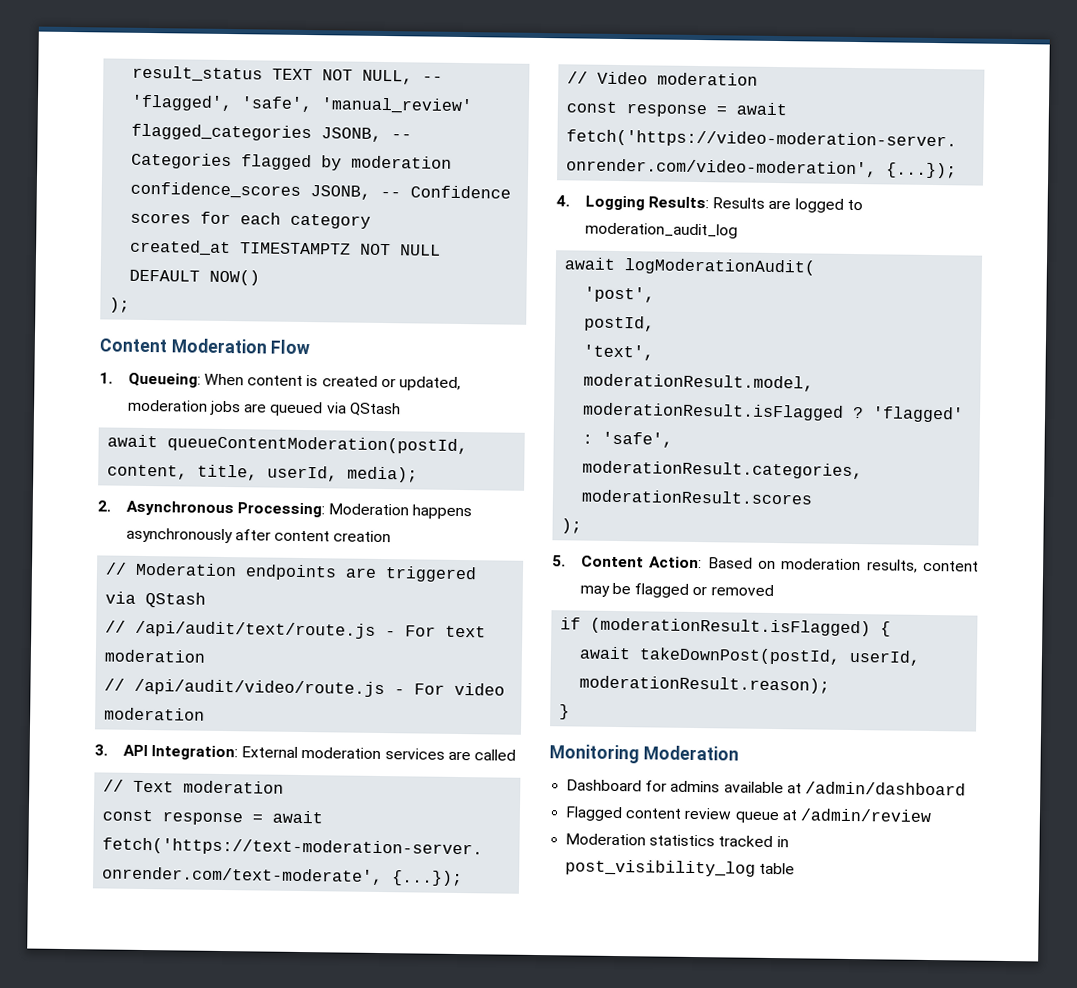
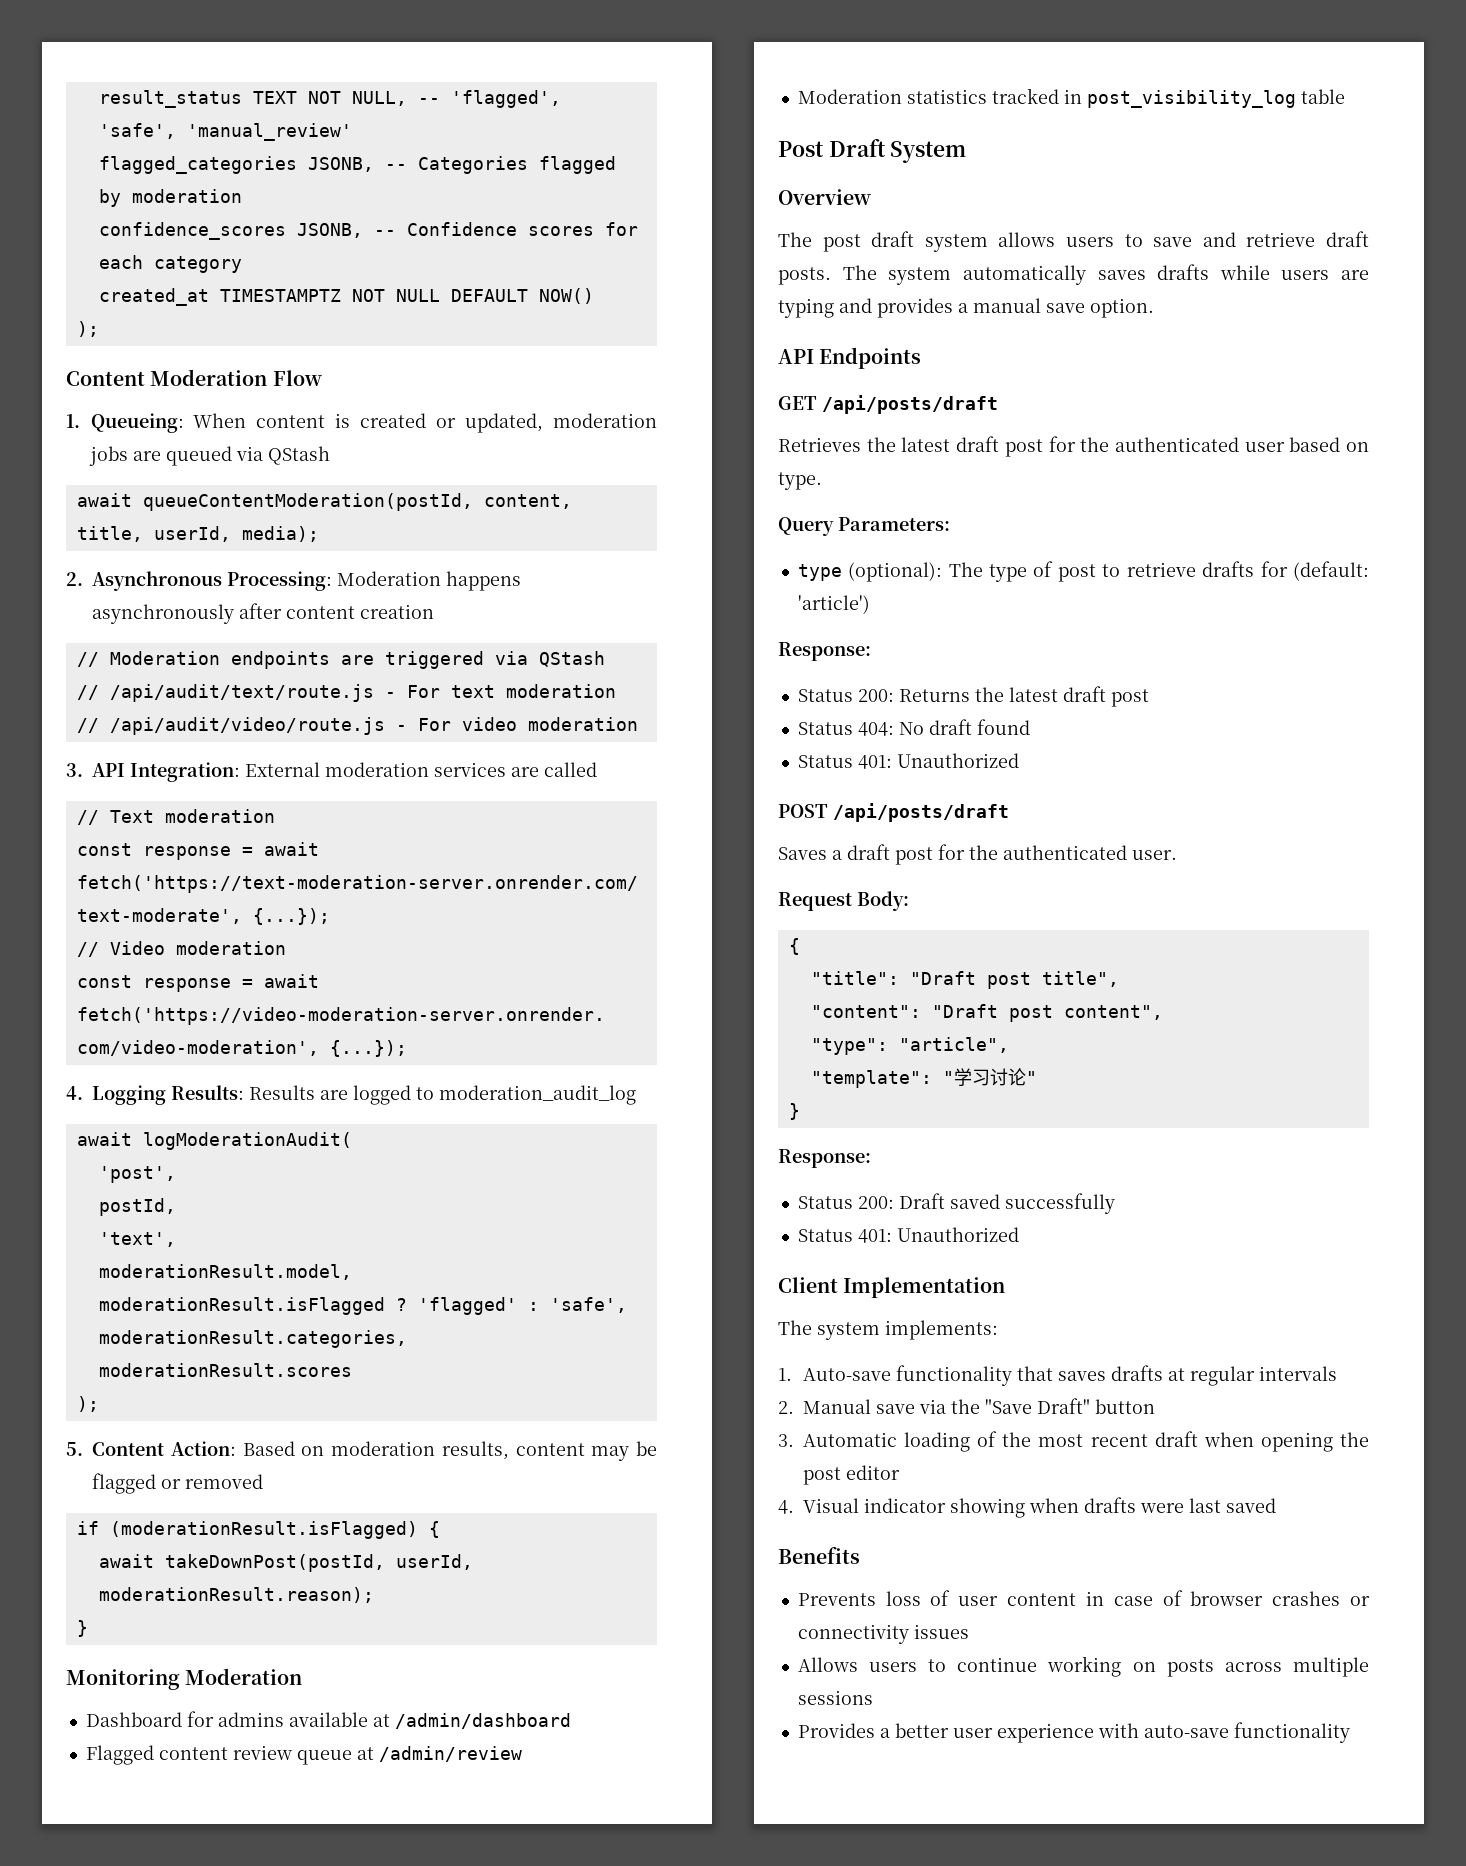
+ Post Draft System
+ Overview
+ The post draft system allows users to save and retrieve draft posts. The system automatically saves drafts while users are typing and provides a manual save option.
+ API Endpoints
+ GET /api/posts/draft
+ Retrieves the latest draft post for the authenticated user based on type.
+ Query Parameters:
+ type (optional): The type of post to retrieve drafts for (default: 'article')
+ Response:
+ Status 200: Returns the latest draft post
+ Status 404: No draft found
+ Status 401: Unauthorized
+ POST /api/posts/draft
+ Saves a draft post for the authenticated user.
+ Request Body:
+ {
+ "title": "Draft post title",
+ "content": "Draft post content",
+ "type": "article",
+ "template": "学习讨论"
+ }
+ Response:
+ Status 200: Draft saved successfully
+ Status 401: Unauthorized
+ Client Implementation
+ The system implements:
+ 1. Auto-save functionality that saves drafts at regular intervals
+ 2. Manual save via the "Save Draft" button
+ 3. Automatic loading of the most recent draft when opening the post editor
+ 4. Visual indicator showing when drafts were last saved
+ Benefits
+ Prevents loss of user content in case of browser crashes or connectivity issues
+ Allows users to continue working on posts across multiple sessions
+ Provides a better user experience with auto-save functionality

